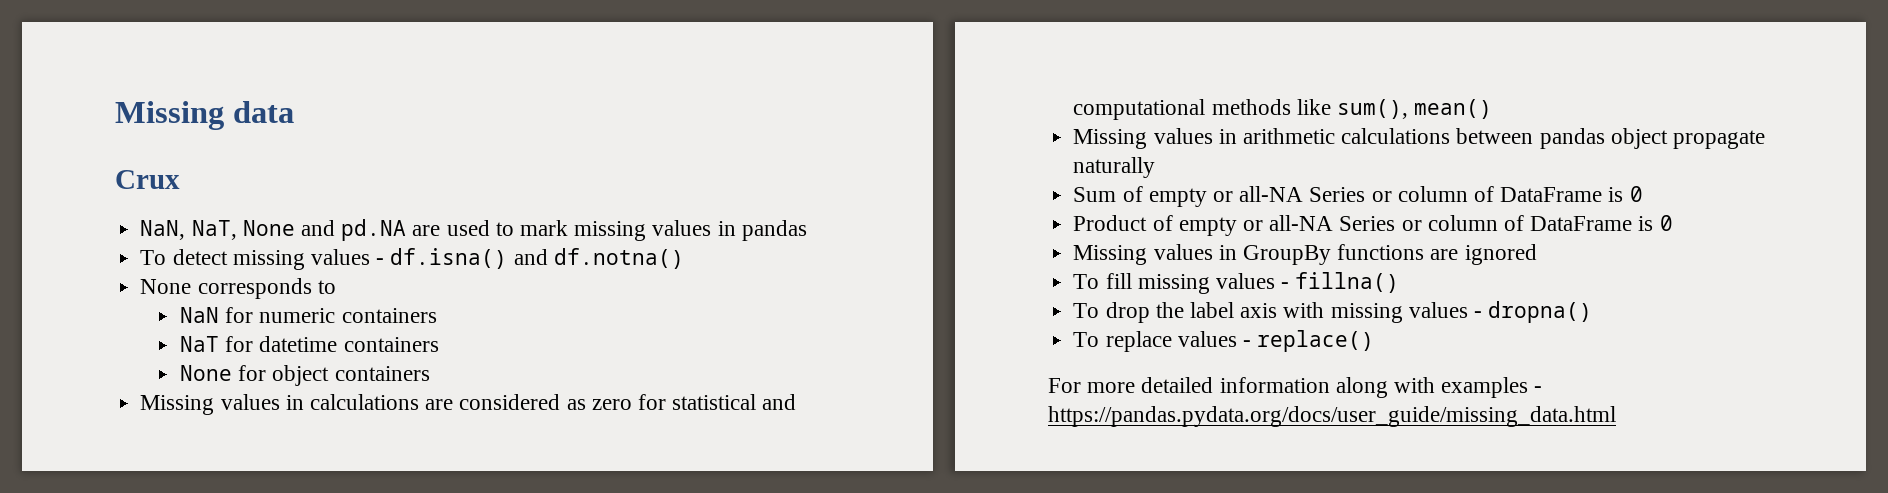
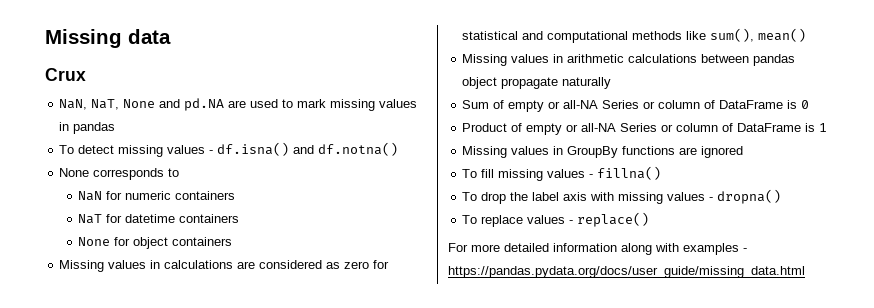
- Product of empty or all-NA Series or column of DataFrame is 0
+ Product of empty or all-NA Series or column of DataFrame is 1

